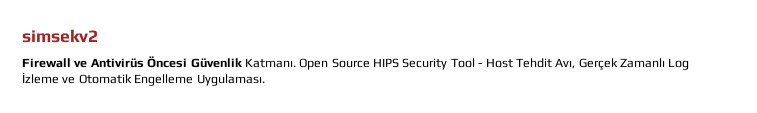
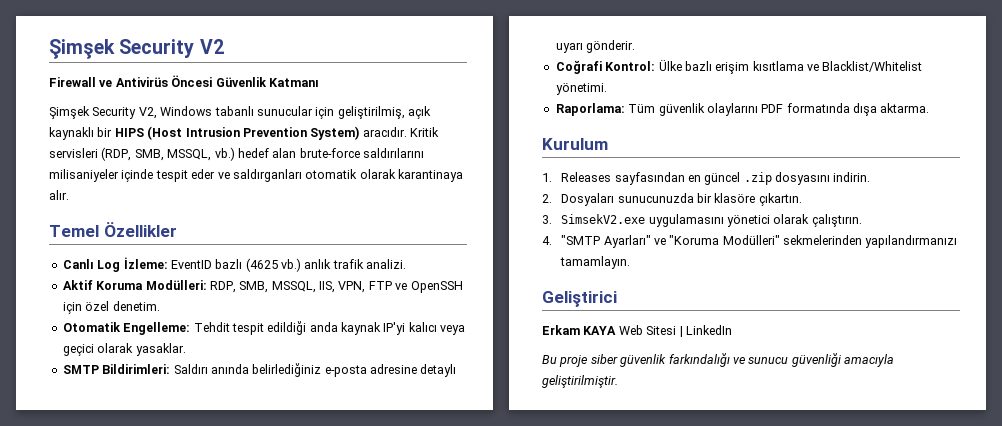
- simsekv2
+ Şimşek Security V2
- Firewall ve Antivirüs Öncesi Güvenlik Katmanı. Open Source HIPS Security Tool - Host Tehdit Avı, Gerçek Zamanlı Log İzleme ve Otomatik Engelleme Uygulaması.
+ Firewall ve Antivirüs Öncesi Güvenlik Katmanı
+ Şimşek Security V2, Windows tabanlı sunucular için geliştirilmiş, açık kaynaklı bir HIPS (Host Intrusion Prevention System) aracıdır. Kritik servisleri (RDP, SMB, MSSQL, vb.) hedef alan brute-force saldırılarını milisaniyeler içinde tespit eder ve saldırganları otomatik olarak karantinaya alır.
+ Temel Özellikler
+ Canlı Log İzleme: EventID bazlı (4625 vb.) anlık trafik analizi.
+ Aktif Koruma Modülleri: RDP, SMB, MSSQL, IIS, VPN, FTP ve OpenSSH için özel denetim.
+ Otomatik Engelleme: Tehdit tespit edildiği anda kaynak IP'yi kalıcı veya geçici olarak yasaklar.
+ SMTP Bildirimleri: Saldırı anında belirlediğiniz e-posta adresine detaylı uyarı gönderir.
+ Coğrafi Kontrol: Ülke bazlı erişim kısıtlama ve Blacklist/Whitelist yönetimi.
+ Raporlama: Tüm güvenlik olaylarını PDF formatında dışa aktarma.
+ Kurulum
+ 1. Releases sayfasından en güncel .zip dosyasını indirin.
+ 2. Dosyaları sunucunuzda bir klasöre çıkartın.
+ 3. SimsekV2.exe uygulamasını yönetici olarak çalıştırın.
+ 4. "SMTP Ayarları" ve "Koruma Modülleri" sekmelerinden yapılandırmanızı tamamlayın.
+ Geliştirici
+ Erkam KAYA Web Sitesi | LinkedIn
+ Bu proje siber güvenlik farkındalığı ve sunucu güvenliği amacıyla geliştirilmiştir.

